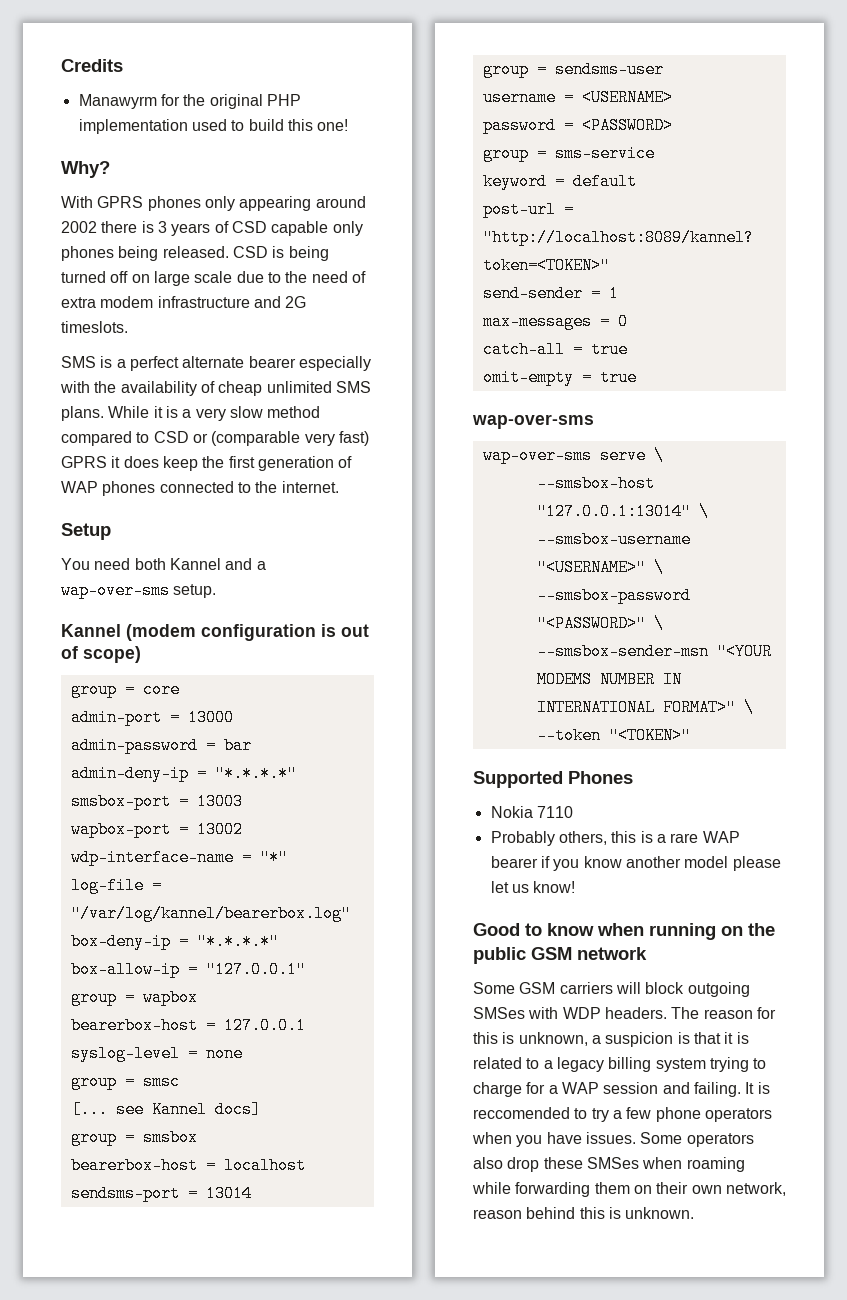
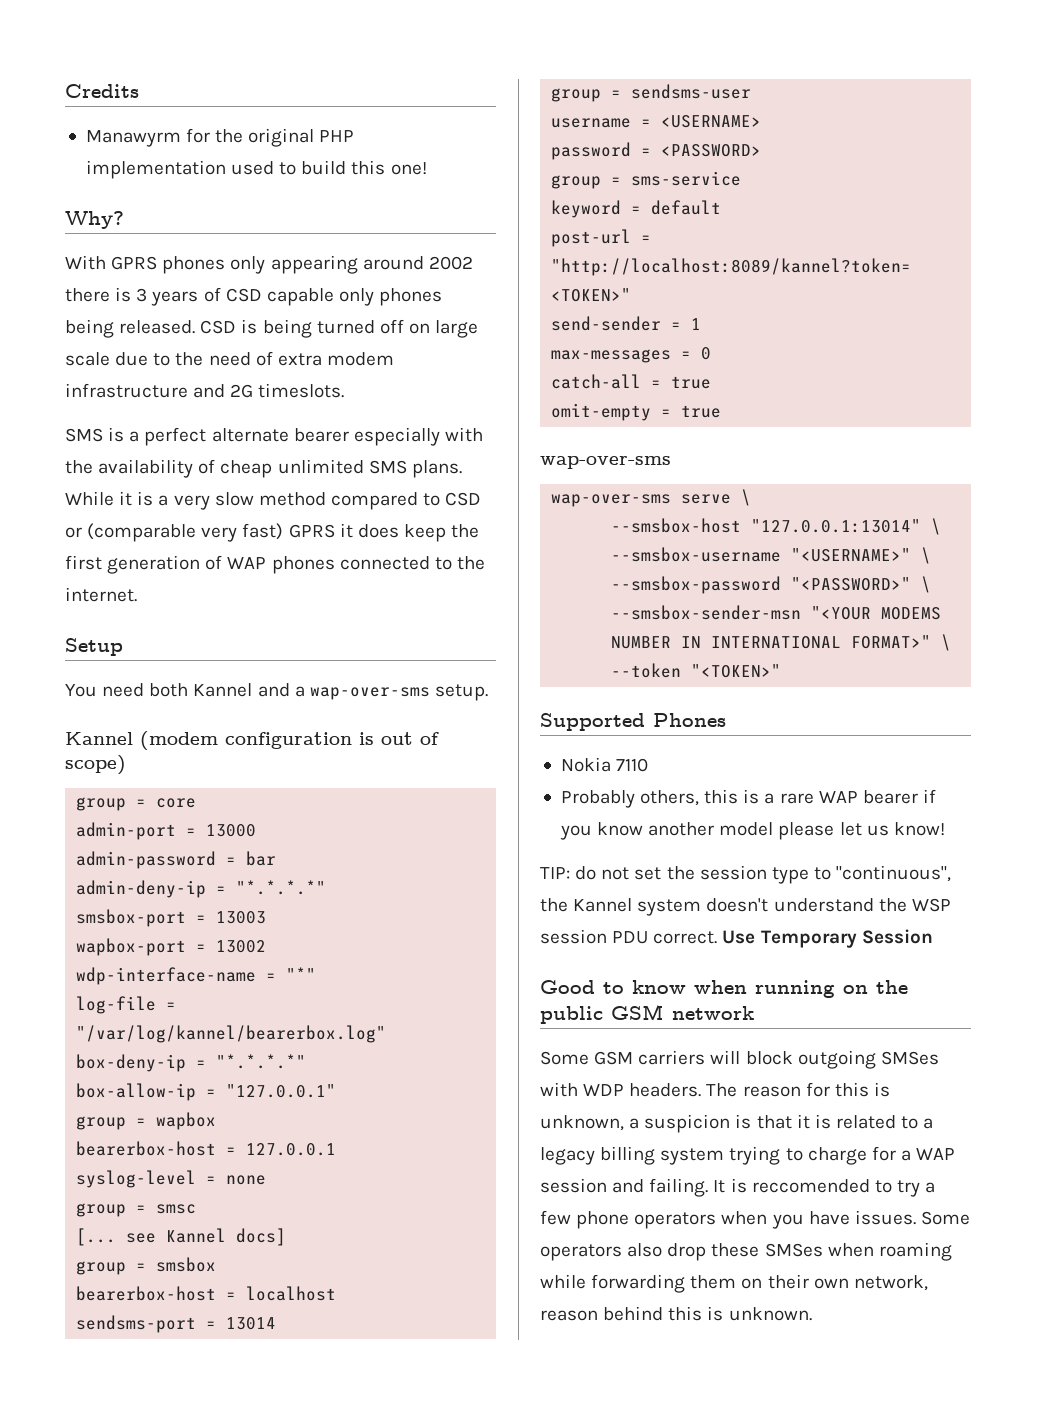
+ TIP: do not set the session type to "continuous", the Kannel system doesn't understand the WSP session PDU correct. Use Temporary Session

